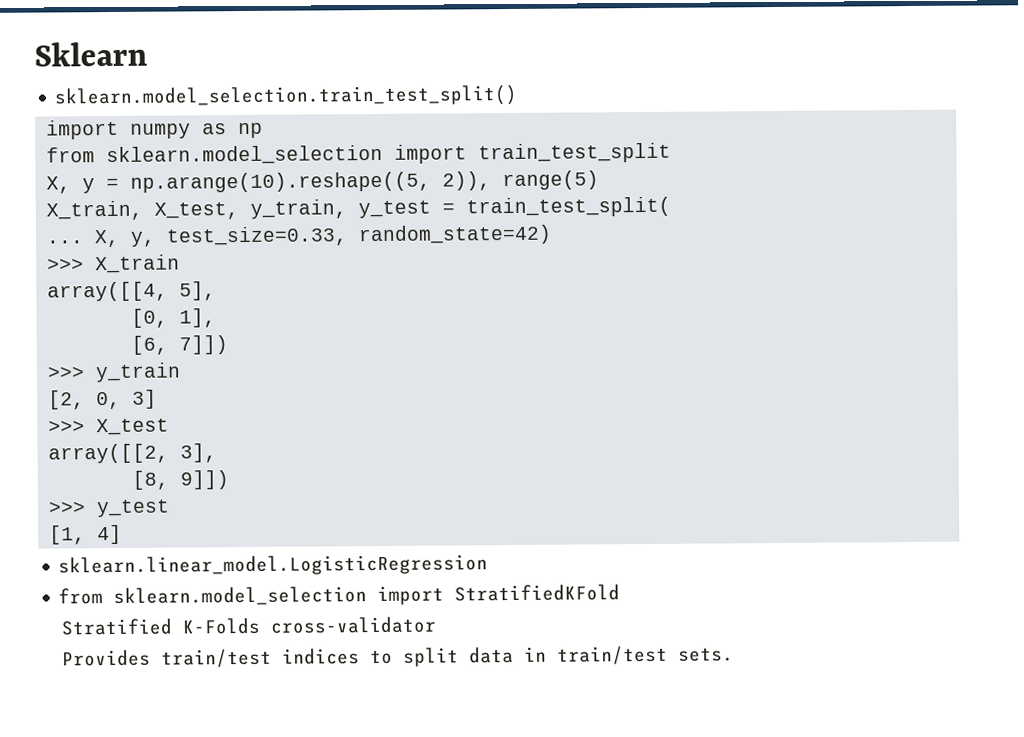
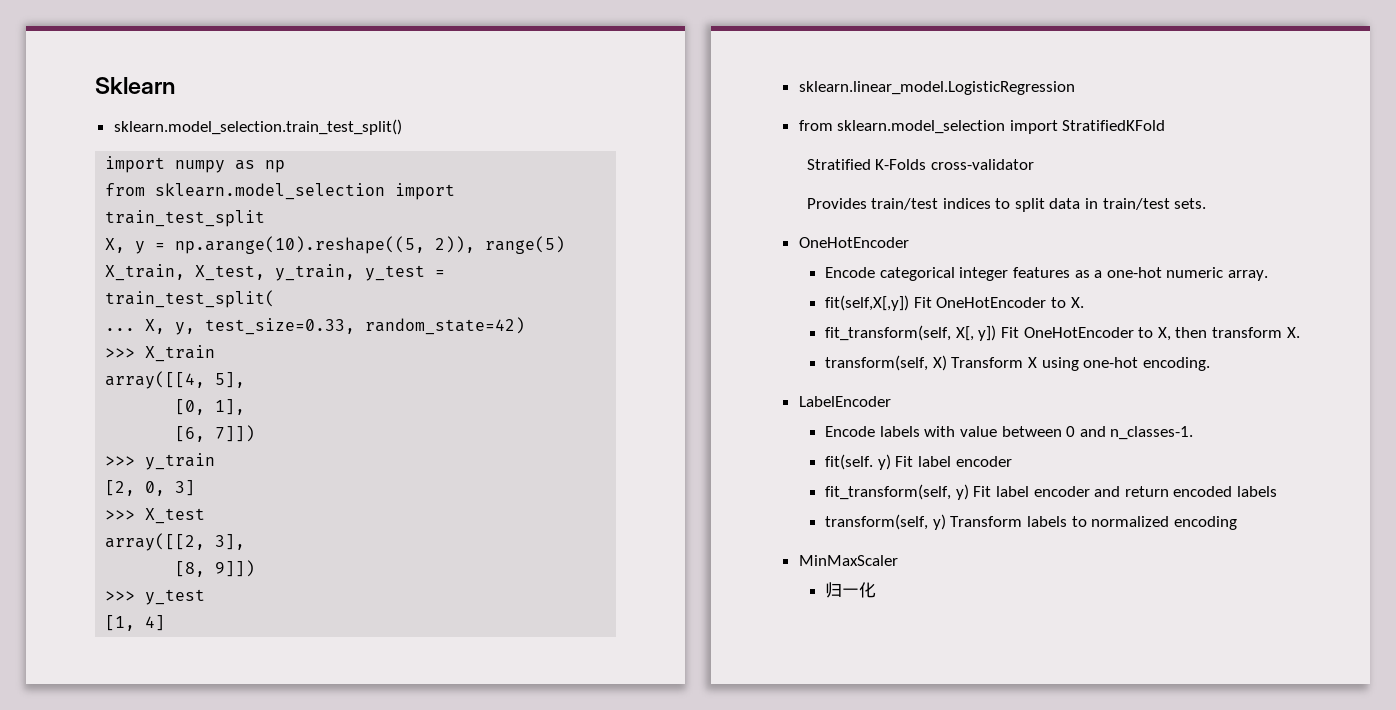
  Provides train/test indices to split data in train/test sets.
+ OneHotEncoder
+ Encode categorical integer features as a one-hot numeric array.
+ fit(self,X[,y]) Fit OneHotEncoder to X.
+ fit_transform(self, X[, y]) Fit OneHotEncoder to X, then transform X.
+ transform(self, X) Transform X using one-hot encoding.
+ LabelEncoder
+ Encode labels with value between 0 and n_classes-1.
+ fit(self. y) Fit label encoder
+ fit_transform(self, y) Fit label encoder and return encoded labels
+ transform(self, y) Transform labels to normalized encoding
+ MinMaxScaler
+ 归一化

